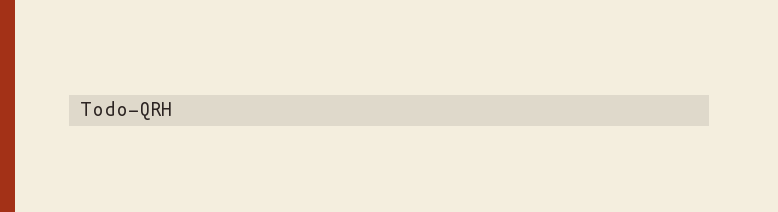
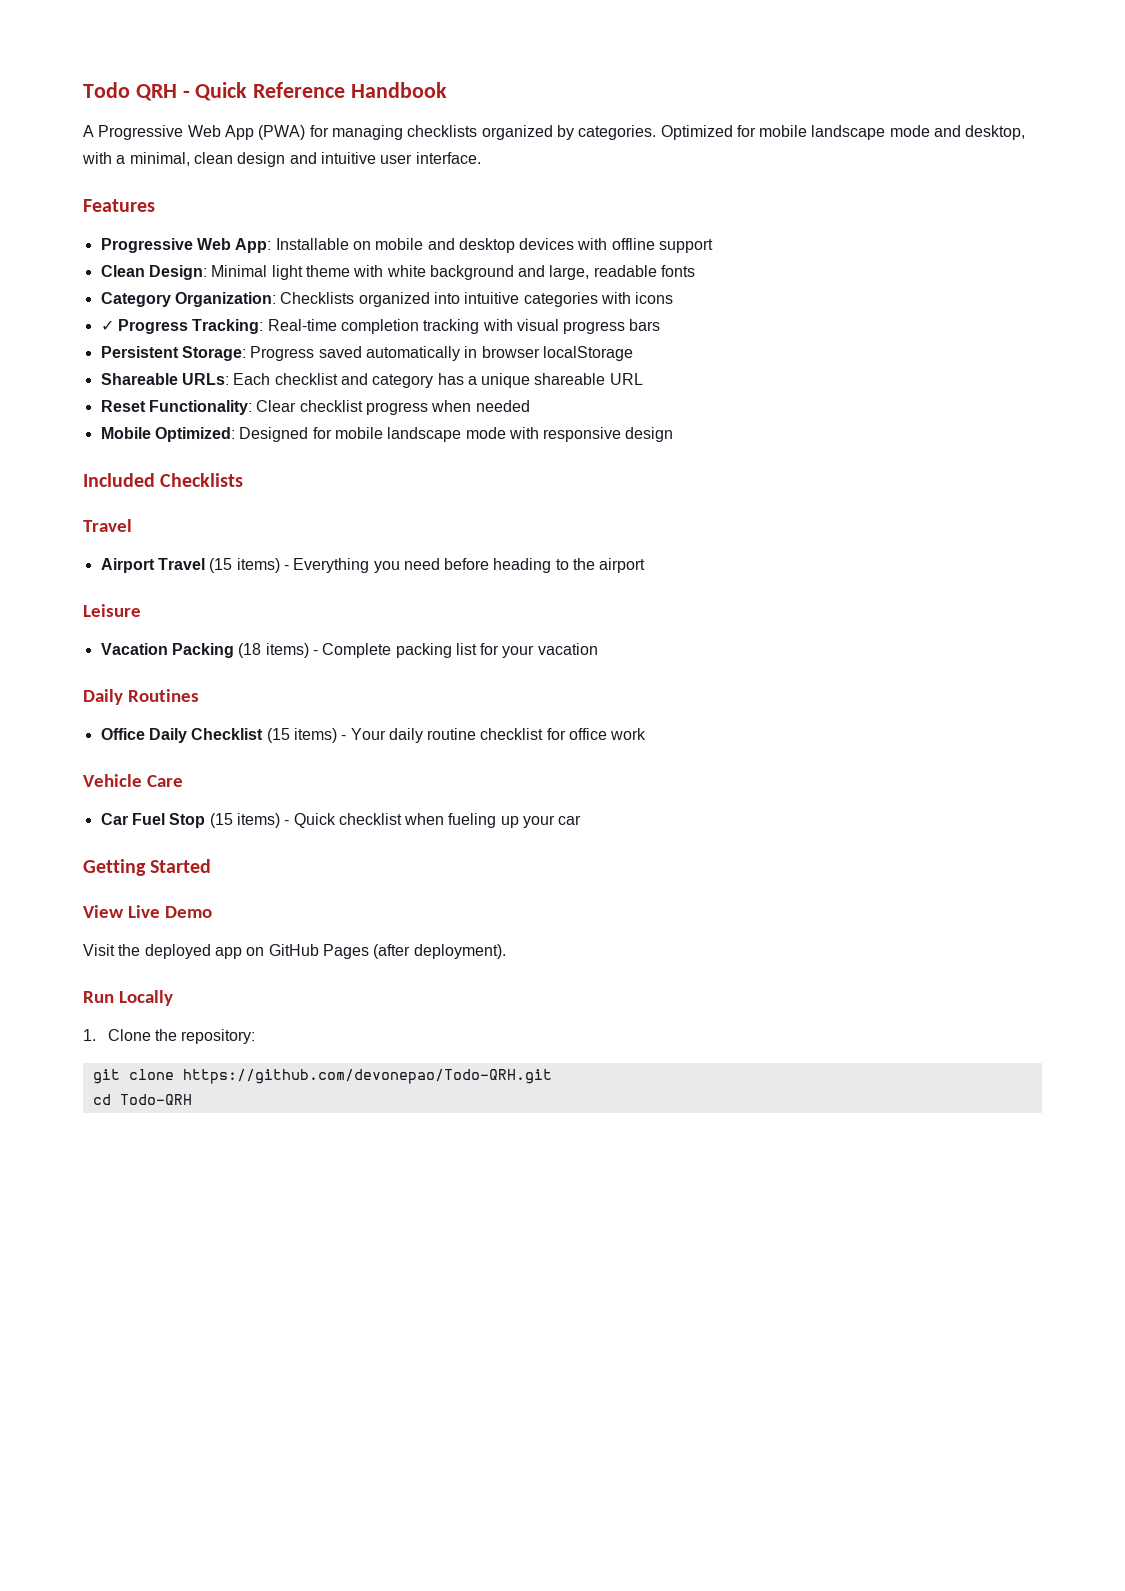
- Todo-QRH
+ Todo QRH - Quick Reference Handbook
+ A Progressive Web App (PWA) for managing checklists organized by categories. Optimized for mobile landscape mode and desktop, with a minimal, clean design and intuitive user interface.
+ Features
+ Progressive Web App: Installable on mobile and desktop devices with offline support
+ Clean Design: Minimal light theme with white background and large, readable fonts
+ Category Organization: Checklists organized into intuitive categories with icons
+ ✓ Progress Tracking: Real-time completion tracking with visual progress bars
+ Persistent Storage: Progress saved automatically in browser localStorage
+ Shareable URLs: Each checklist and category has a unique shareable URL
+ Reset Functionality: Clear checklist progress when needed
+ Mobile Optimized: Designed for mobile landscape mode with responsive design
+ Included Checklists
+ Travel
+ Airport Travel (15 items) - Everything you need before heading to the airport
+ Leisure
+ Vacation Packing (18 items) - Complete packing list for your vacation
+ Daily Routines
+ Office Daily Checklist (15 items) - Your daily routine checklist for office work
+ Vehicle Care
+ Car Fuel Stop (15 items) - Quick checklist when fueling up your car
+ Getting Started
+ View Live Demo
+ Visit the deployed app on GitHub Pages (after deployment).
+ Run Locally
+ 1. Clone the repository:
+ git clone https://github.com/devonepao/Todo-QRH.git
+ cd Todo-QRH

